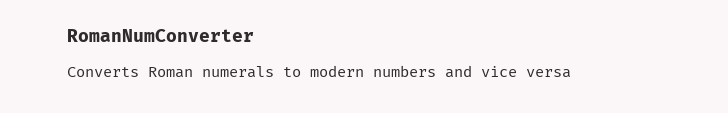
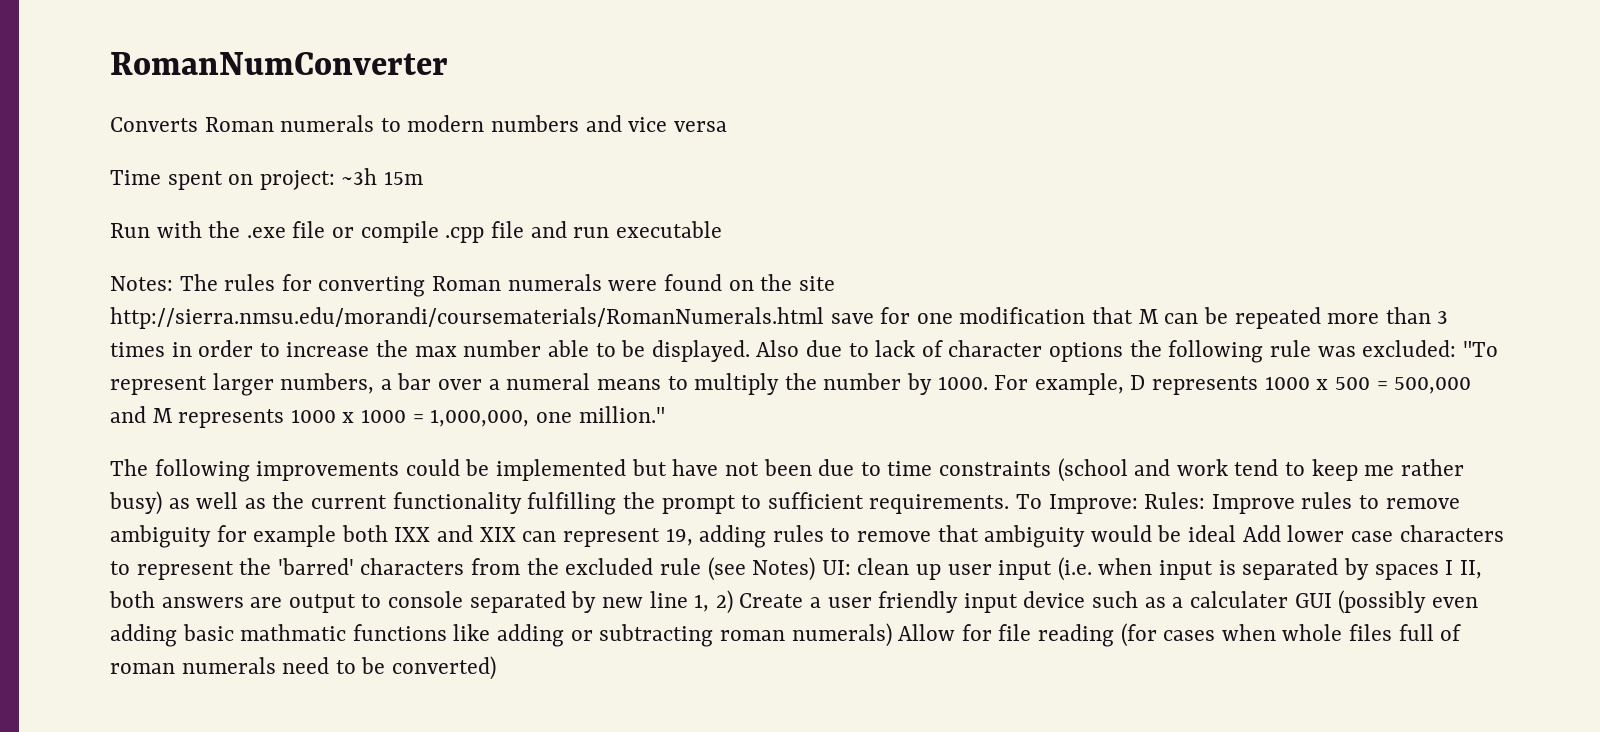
+ Time spent on project: ~3h 15m
+ Run with the .exe file or compile .cpp file and run executable
+ Notes: The rules for converting Roman numerals were found on the site http://sierra.nmsu.edu/morandi/coursematerials/RomanNumerals.html save for one modification that M can be repeated more than 3 times in order to increase the max number able to be displayed. Also due to lack of character options the following rule was excluded: "To represent larger numbers, a bar over a numeral means to multiply the number by 1000. For example, D represents 1000 x 500 = 500,000 and M represents 1000 x 1000 = 1,000,000, one million."
+ The following improvements could be implemented but have not been due to time constraints (school and work tend to keep me rather busy) as well as the current functionality fulfilling the prompt to sufficient requirements. To Improve: Rules: Improve rules to remove ambiguity for example both IXX and XIX can represent 19, adding rules to remove that ambiguity would be ideal Add lower case characters to represent the 'barred' characters from the excluded rule (see Notes) UI: clean up user input (i.e. when input is separated by spaces I II, both answers are output to console separated by new line 1, 2) Create a user friendly input device such as a calculater GUI (possibly even adding basic mathmatic functions like adding or subtracting roman numerals) Allow for file reading (for cases when whole files full of roman numerals need to be converted)

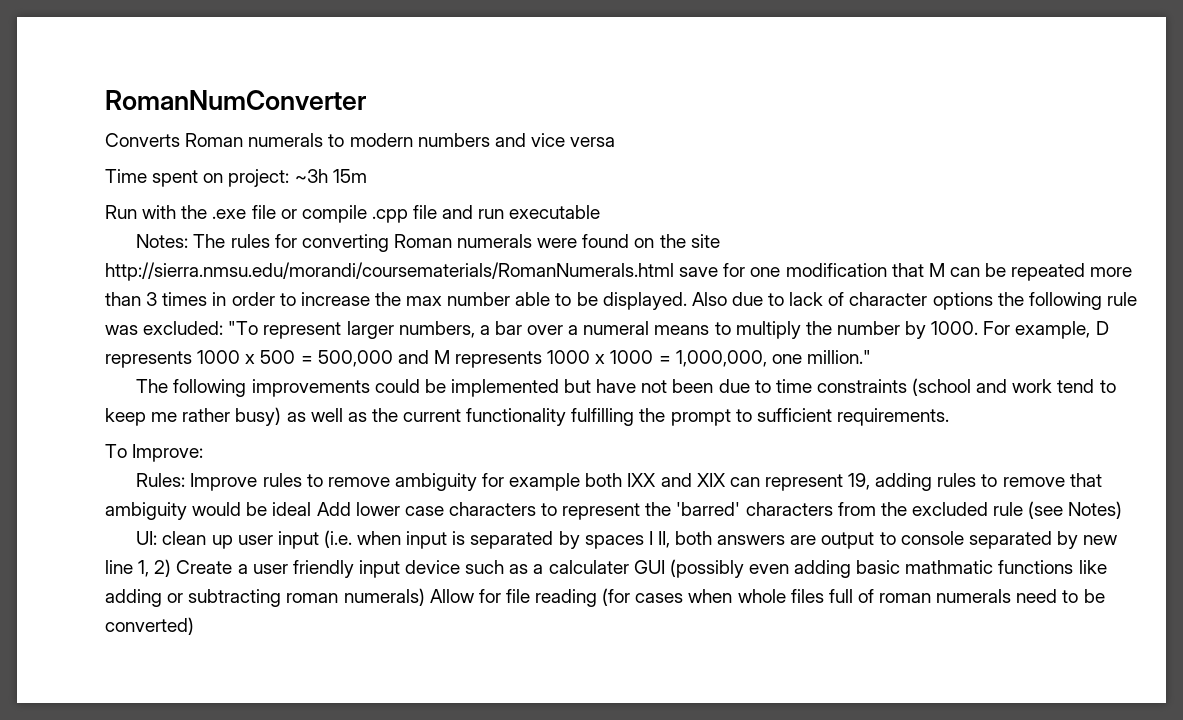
- The following improvements could be implemented but have not been due to time constraints (school and work tend to keep me rather busy) as well as the current functionality fulfilling the prompt to sufficient requirements. To Improve: Rules:
+ The following improvements could be implemented but have not been due to time constraints (school and work tend to keep me rather busy) as well as the current functionality fulfilling the prompt to sufficient requirements.
+ To Improve:
+ Rules:
- Improve rules to remove ambiguity for example both IXX and XIX can represent 19, adding rules to remove that ambiguity would be ideal Add lower case characters to represent the 'barred' characters from the excluded rule (see Notes) UI:
+ Improve rules to remove ambiguity for example both IXX and XIX can represent 19, adding rules to remove that ambiguity would be ideal Add lower case characters to represent the 'barred' characters from the excluded rule (see Notes)
+ UI:

